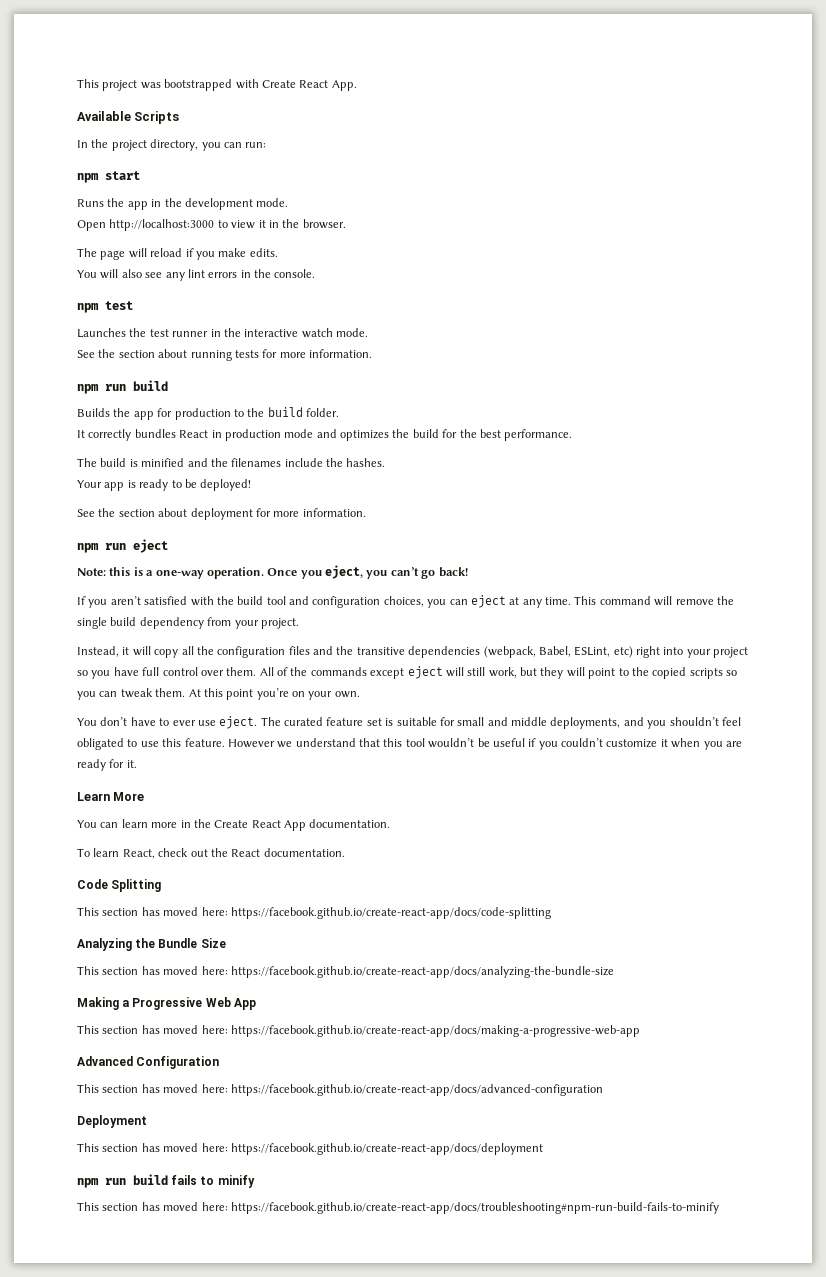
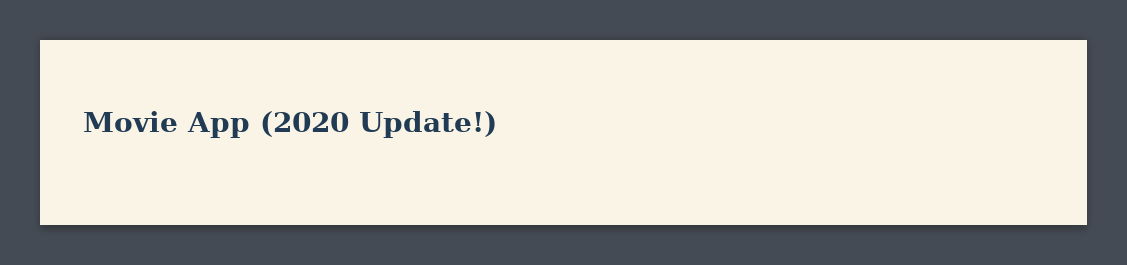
- This project was bootstrapped with Create React App.
- Available Scripts
- In the project directory, you can run:
- npm start
- Runs the app in the development mode.
- Open http://localhost:3000 to view it in the browser.
- The page will reload if you make edits.
- You will also see any lint errors in the console.
- npm test
- Launches the test runner in the interactive watch mode.
- See the section about running tests for more information.
- npm run build
- Builds the app for production to the build folder.
- It correctly bundles React in production mode and optimizes the build for the best performance.
- The build is minified and the filenames include the hashes.
- Your app is ready to be deployed!
- See the section about deployment for more information.
- npm run eject
- Note: this is a one-way operation. Once you eject, you can’t go back!
- If you aren’t satisfied with the build tool and configuration choices, you can eject at any time. This command will remove the single build dependency from your project.
- Instead, it will copy all the configuration files and the transitive dependencies (webpack, Babel, ESLint, etc) right into your project so you have full control over them. All of the commands except eject will still work, but they will point to the copied scripts so you can tweak them. At this point you’re on your own.
- You don’t have to ever use eject. The curated feature set is suitable for small and middle deployments, and you shouldn’t feel obligated to use this feature. However we understand that this tool wouldn’t be useful if you couldn’t customize it when you are ready for it.
- Learn More
- You can learn more in the Create React App documentation.
- To learn React, check out the React documentation.
- Code Splitting
- This section has moved here: https://facebook.github.io/create-react-app/docs/code-splitting
- Analyzing the Bundle Size
- This section has moved here: https://facebook.github.io/create-react-app/docs/analyzing-the-bundle-size
- Making a Progressive Web App
- This section has moved here: https://facebook.github.io/create-react-app/docs/making-a-progressive-web-app
- Advanced Configuration
- This section has moved here: https://facebook.github.io/create-react-app/docs/advanced-configuration
- Deployment
- This section has moved here: https://facebook.github.io/create-react-app/docs/deployment
- npm run build fails to minify
- This section has moved here: https://facebook.github.io/create-react-app/docs/troubleshooting#npm-run-build-fails-to-minify
+ Movie App (2020 Update!)

